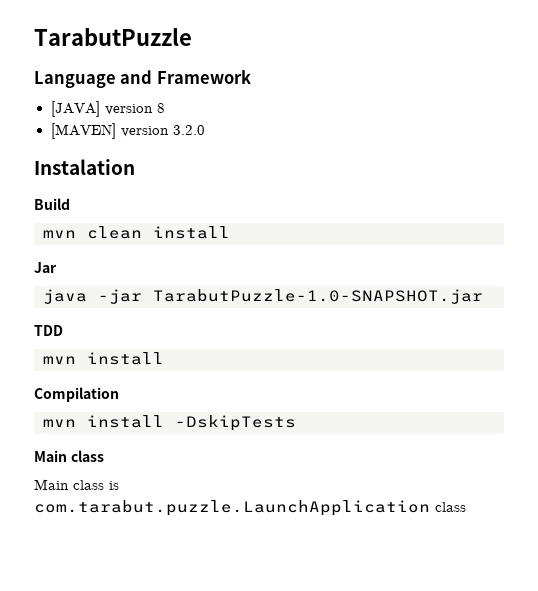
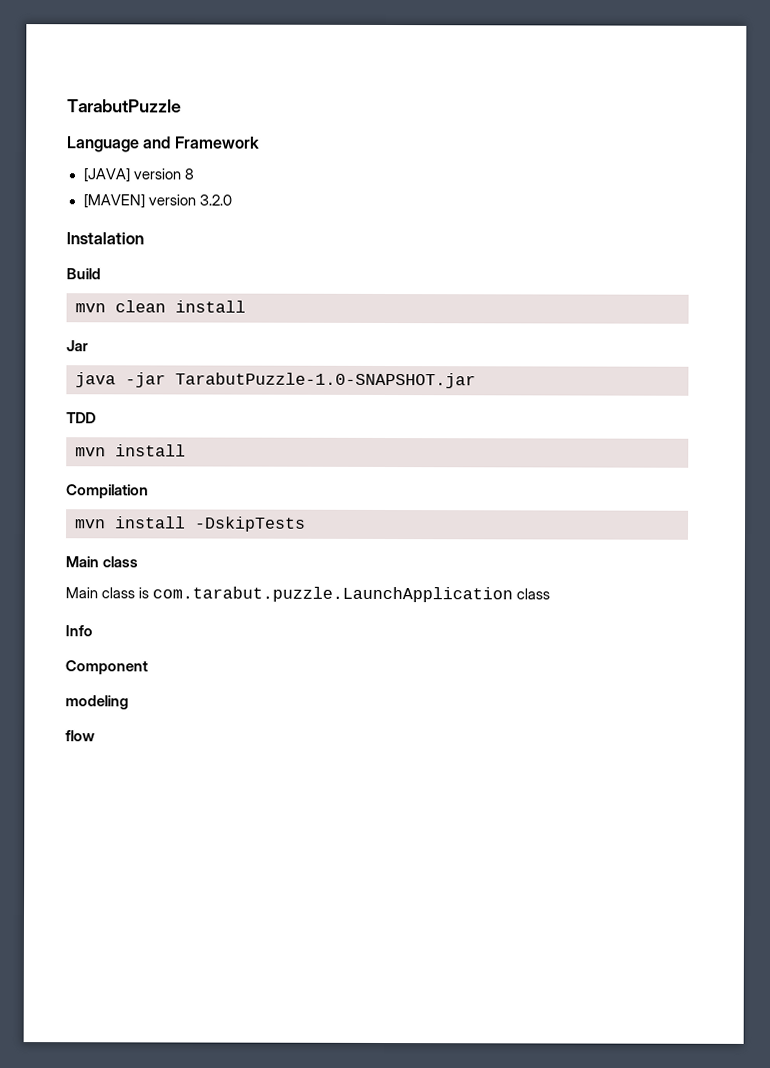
+ Info
+ Component
+ modeling
+ flow

